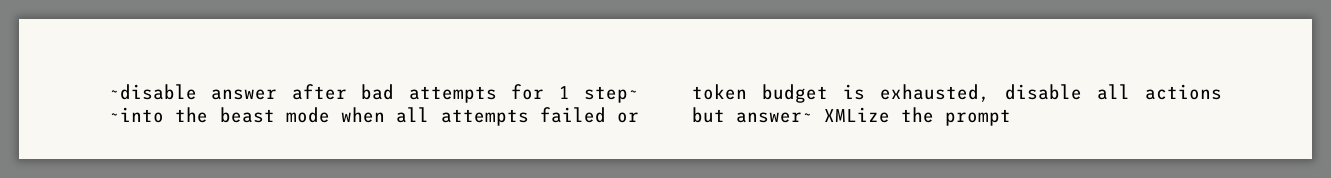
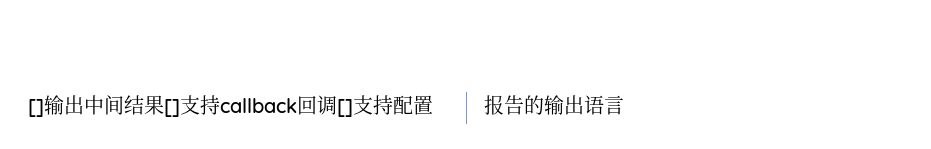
- ~disable answer after bad attempts for 1 step~ ~into the beast mode when all attempts failed or token budget is exhausted, disable all actions but answer~ XMLize the prompt
+ []输出中间结果[]支持callback回调[]支持配置报告的输出语言

